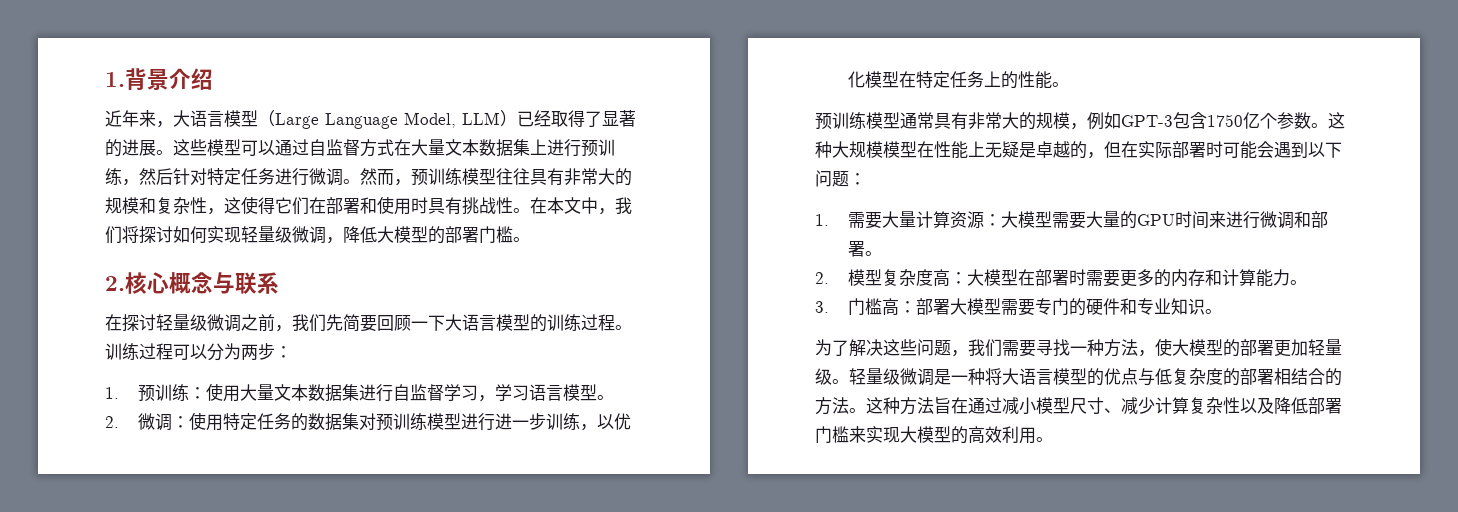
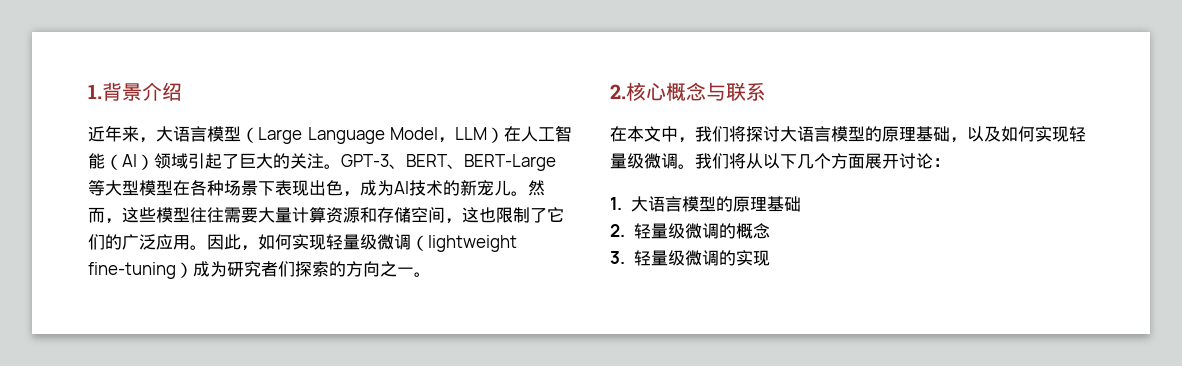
- 近年来，大语言模型（Large Language Model, LLM）已经取得了显著的进展。这些模型可以通过自监督方式在大量文本数据集上进行预训练，然后针对特定任务进行微调。然而，预训练模型往往具有非常大的规模和复杂性，这使得它们在部署和使用时具有挑战性。在本文中，我们将探讨如何实现轻量级微调，降低大模型的部署门槛。
+ 近年来，大语言模型（Large Language Model，LLM）在人工智能（AI）领域引起了巨大的关注。GPT-3、BERT、BERT-Large等大型模型在各种场景下表现出色，成为AI技术的新宠儿。然而，这些模型往往需要大量计算资源和存储空间，这也限制了它们的广泛应用。因此，如何实现轻量级微调（lightweight fine-tuning）成为研究者们探索的方向之一。
- 在探讨轻量级微调之前，我们先简要回顾一下大语言模型的训练过程。训练过程可以分为两步：
- 1.预训练：使用大量文本数据集进行自监督学习，学习语言模型。
- 2.微调：使用特定任务的数据集对预训练模型进行进一步训练，以优化模型在特定任务上的性能。
- 预训练模型通常具有非常大的规模，例如GPT-3包含1750亿个参数。这种大规模模型在性能上无疑是卓越的，但在实际部署时可能会遇到以下问题：
- 1.需要大量计算资源：大模型需要大量的GPU时间来进行微调和部署。
- 2.模型复杂度高：大模型在部署时需要更多的内存和计算能力。
- 3.门槛高：部署大模型需要专门的硬件和专业知识。
- 为了解决这些问题，我们需要寻找一种方法，使大模型的部署更加轻量级。轻量级微调是一种将大语言模型的优点与低复杂度的部署相结合的方法。这种方法旨在通过减小模型尺寸、减少计算复杂性以及降低部署门槛来实现大模型的高效利用。
+ 在本文中，我们将探讨大语言模型的原理基础，以及如何实现轻量级微调。我们将从以下几个方面展开讨论：
+ 1.大语言模型的原理基础
+ 2.轻量级微调的概念
+ 3.轻量级微调的实现

